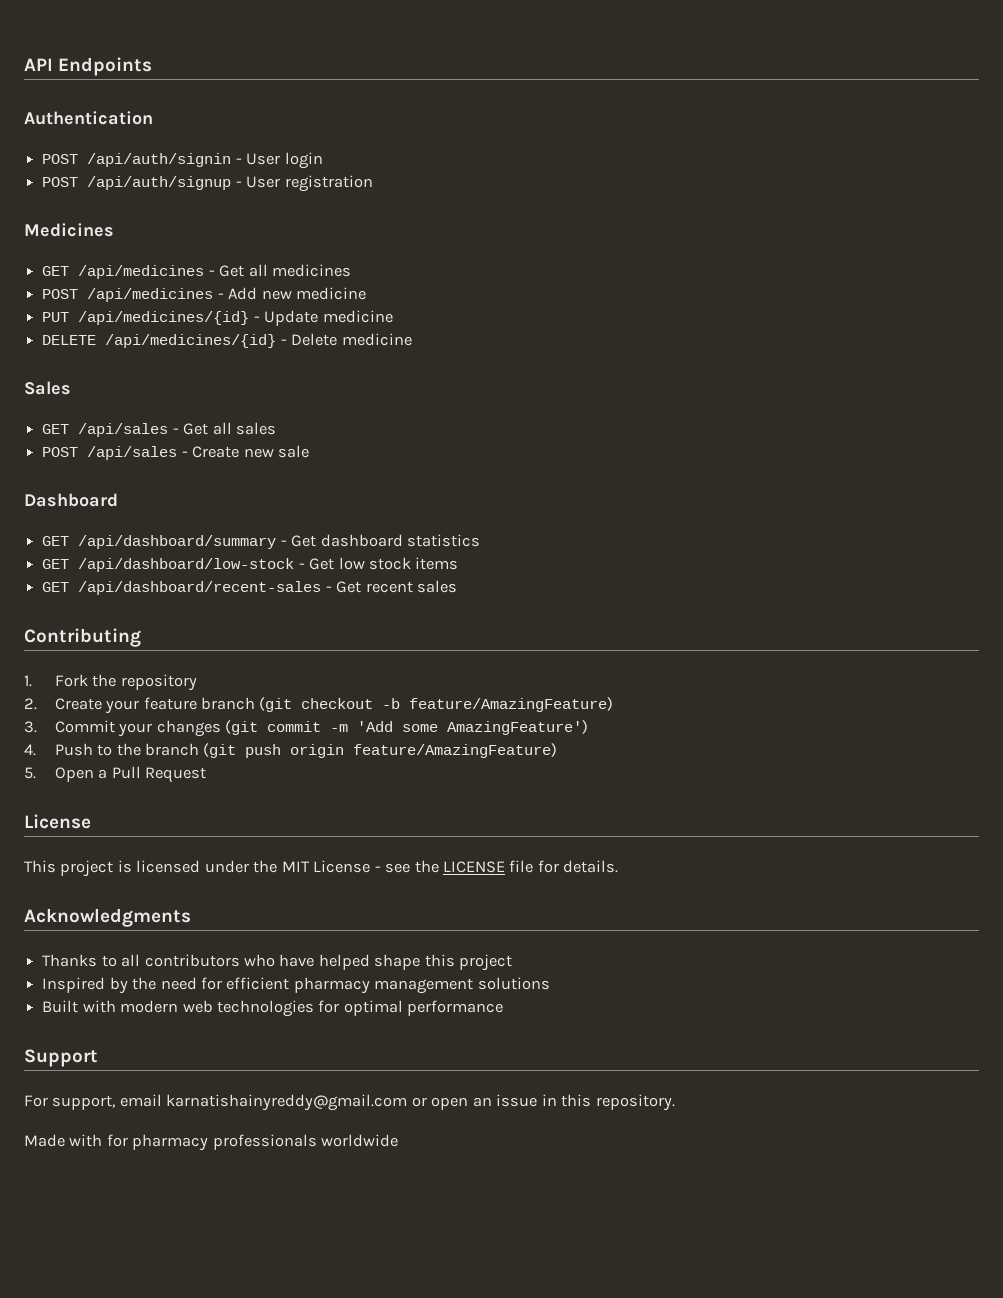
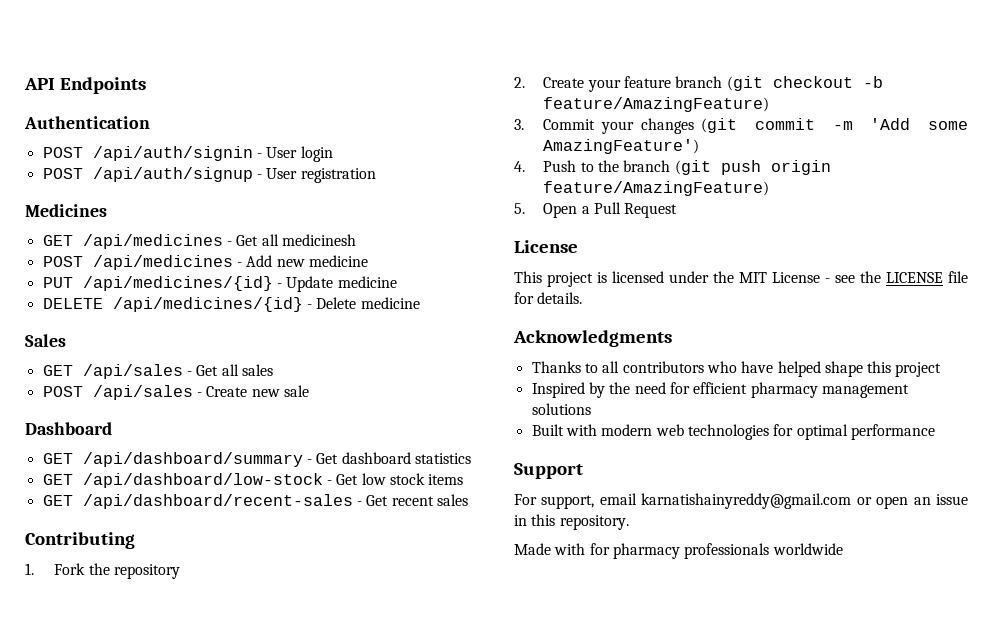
- GET /api/medicines - Get all medicines
+ GET /api/medicines - Get all medicinesh

